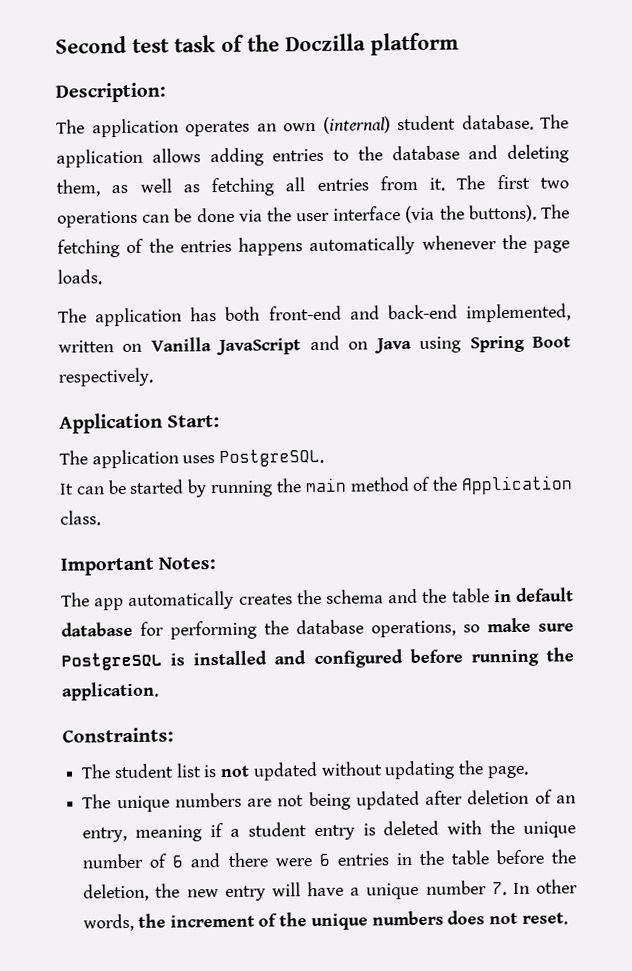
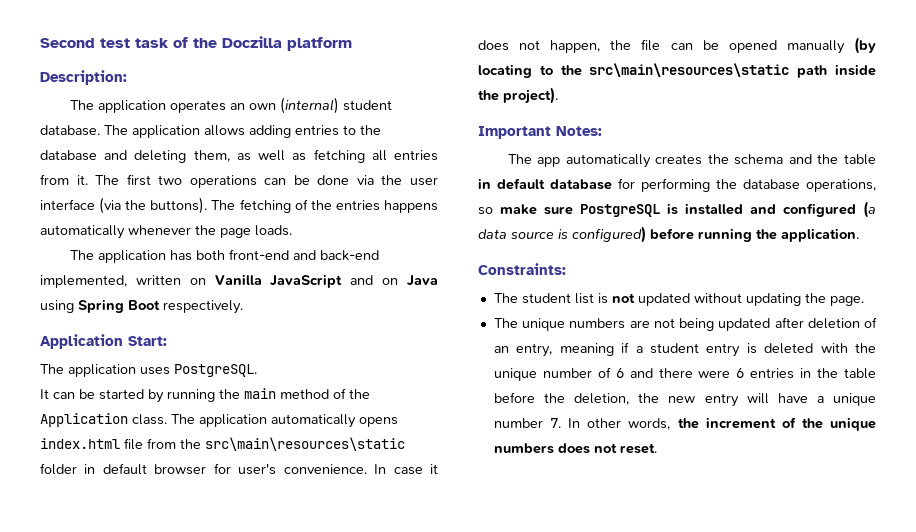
+ The application automatically opens index.html file from the src\main\resources\static folder in default browser for user's convenience. In case it does not happen, the file can be opened manually (by locating to the src\main\resources\static path inside the project).
- The app automatically creates the schema and the table in default database for performing the database operations, so make sure PostgreSQL is installed and configured before running the application.
+ The app automatically creates the schema and the table in default database for performing the database operations, so make sure PostgreSQL is installed and configured (a data source is configured) before running the application.

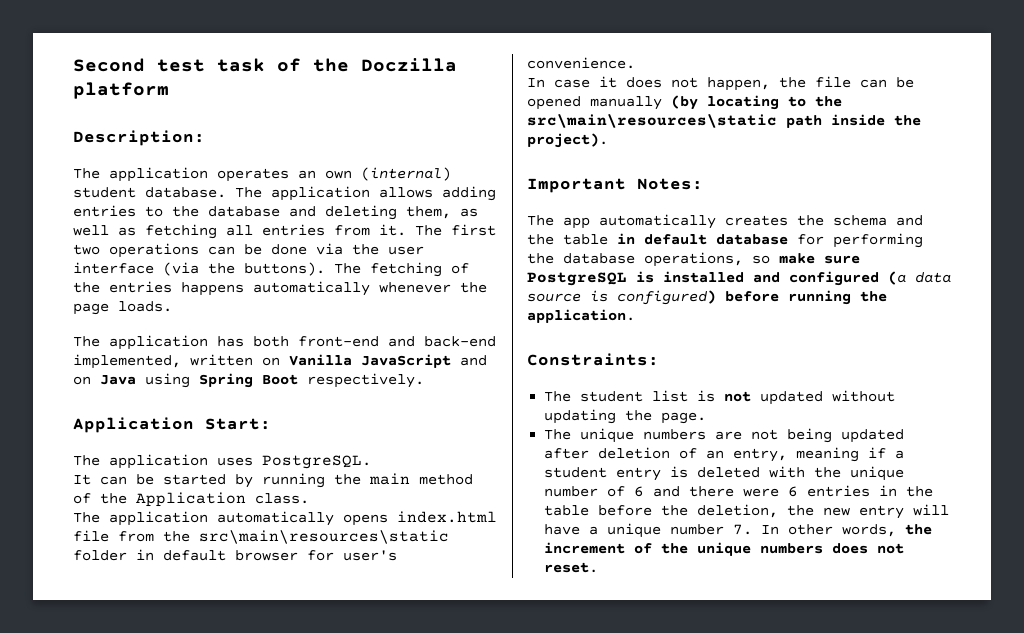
- It can be started by running the main method of the Application class. The application automatically opens index.html file from the src\main\resources\static folder in default browser for user's convenience. In case it does not happen, the file can be opened manually (by locating to the src\main\resources\static path inside the project).
+ It can be started by running the main method of the Application class.
+ The application automatically opens index.html file from the src\main\resources\static folder in default browser for user's convenience.
+ In case it does not happen, the file can be opened manually (by locating to the src\main\resources\static path inside the project).

